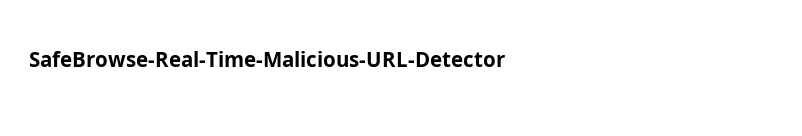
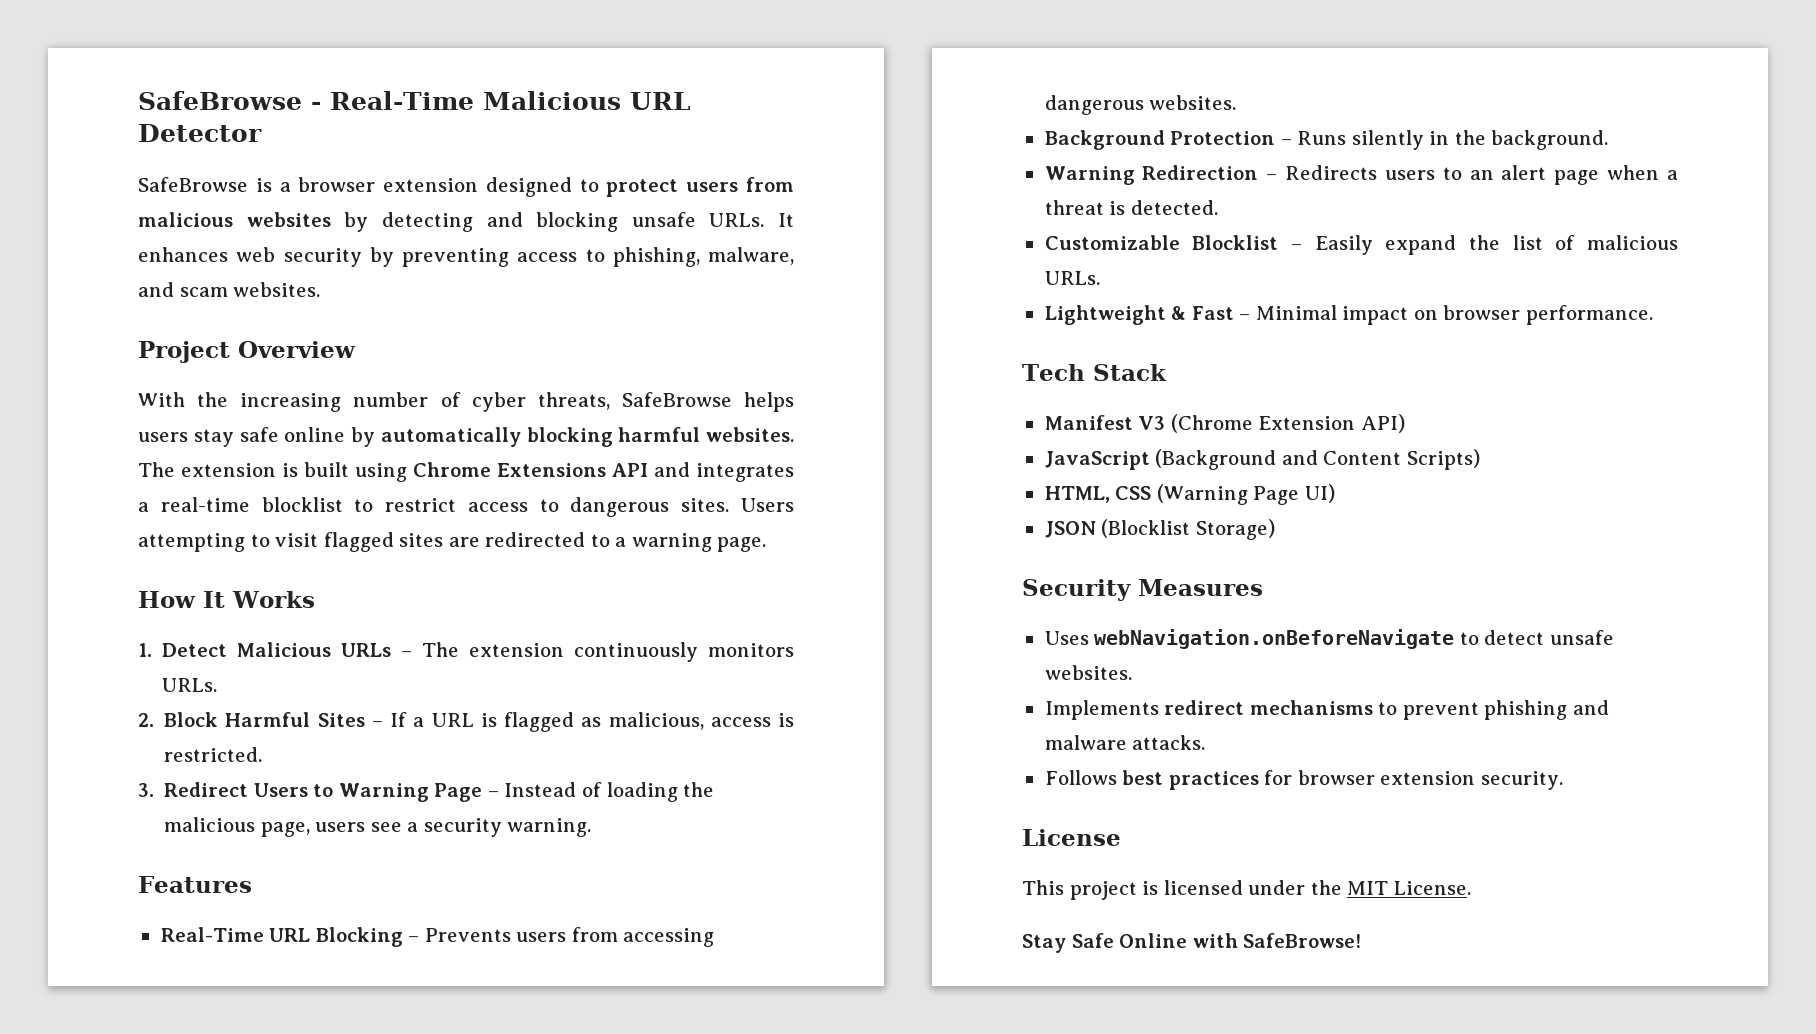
- SafeBrowse-Real-Time-Malicious-URL-Detector
+ SafeBrowse - Real-Time Malicious URL Detector
+ SafeBrowse is a browser extension designed to protect users from malicious websites by detecting and blocking unsafe URLs. It enhances web security by preventing access to phishing, malware, and scam websites.
+ Project Overview
+ With the increasing number of cyber threats, SafeBrowse helps users stay safe online by automatically blocking harmful websites. The extension is built using Chrome Extensions API and integrates a real-time blocklist to restrict access to dangerous sites. Users attempting to visit flagged sites are redirected to a warning page.
+ How It Works
+ 1. Detect Malicious URLs – The extension continuously monitors URLs.
+ 2. Block Harmful Sites – If a URL is flagged as malicious, access is restricted.
+ 3. Redirect Users to Warning Page – Instead of loading the malicious page, users see a security warning.
+ Features
+ Real-Time URL Blocking – Prevents users from accessing dangerous websites.
+ Background Protection – Runs silently in the background.
+ Warning Redirection – Redirects users to an alert page when a threat is detected.
+ Customizable Blocklist – Easily expand the list of malicious URLs.
+ Lightweight & Fast – Minimal impact on browser performance.
+ Tech Stack
+ Manifest V3 (Chrome Extension API)
+ JavaScript (Background and Content Scripts)
+ HTML, CSS (Warning Page UI)
+ JSON (Blocklist Storage)
+ Security Measures
+ Uses webNavigation.onBeforeNavigate to detect unsafe websites.
+ Implements redirect mechanisms to prevent phishing and malware attacks.
+ Follows best practices for browser extension security.
+ License
+ This project is licensed under the MIT License.
+ Stay Safe Online with SafeBrowse!

